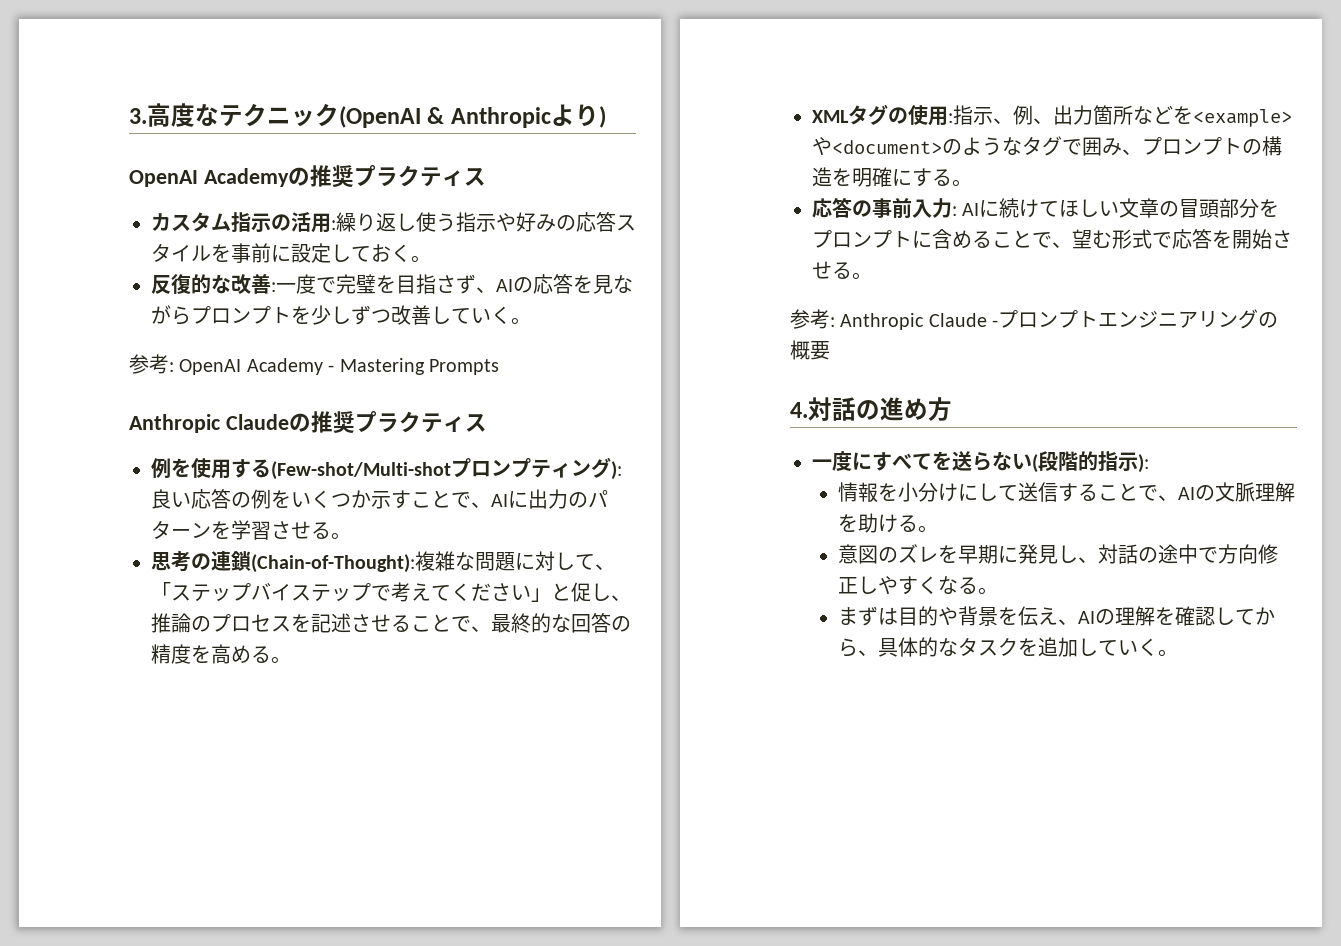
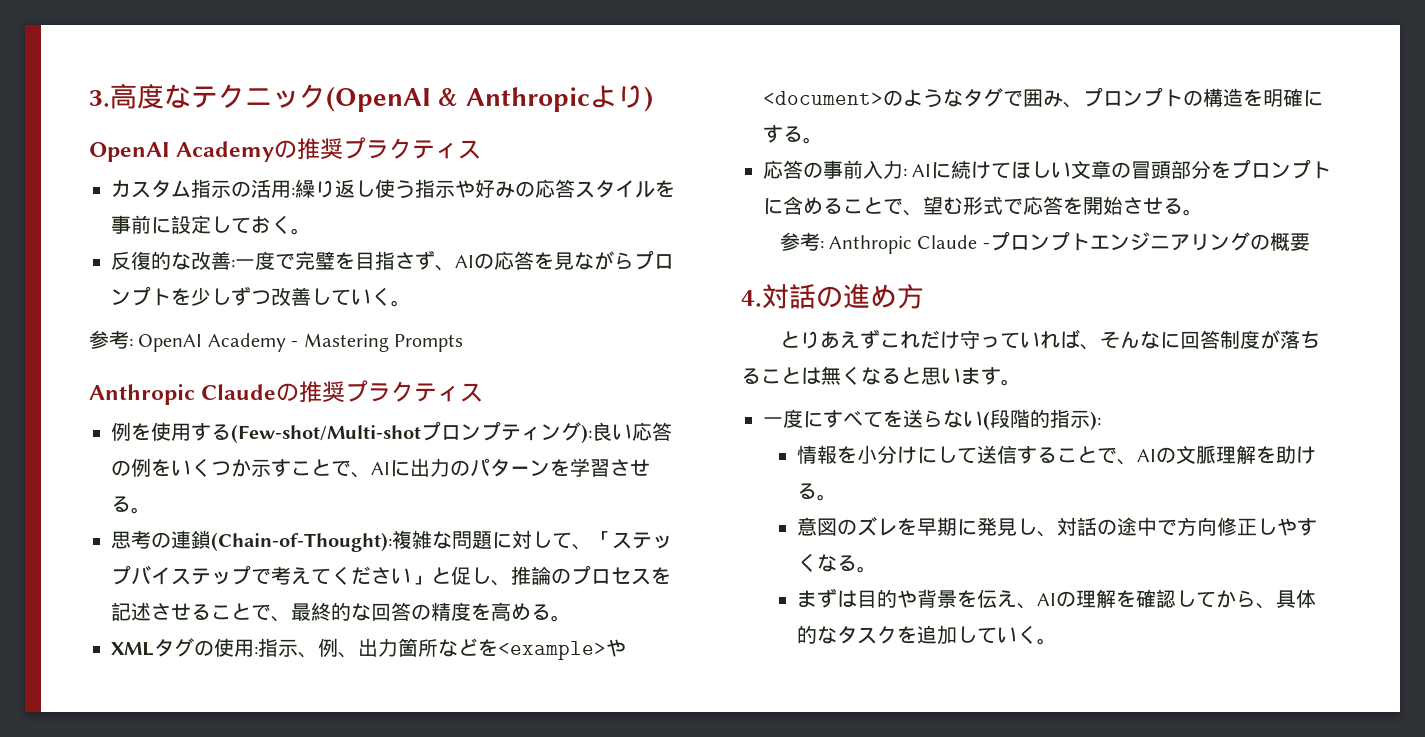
+ とりあえずこれだけ守っていれば、そんなに回答制度が落ちることは無くなると思います。

